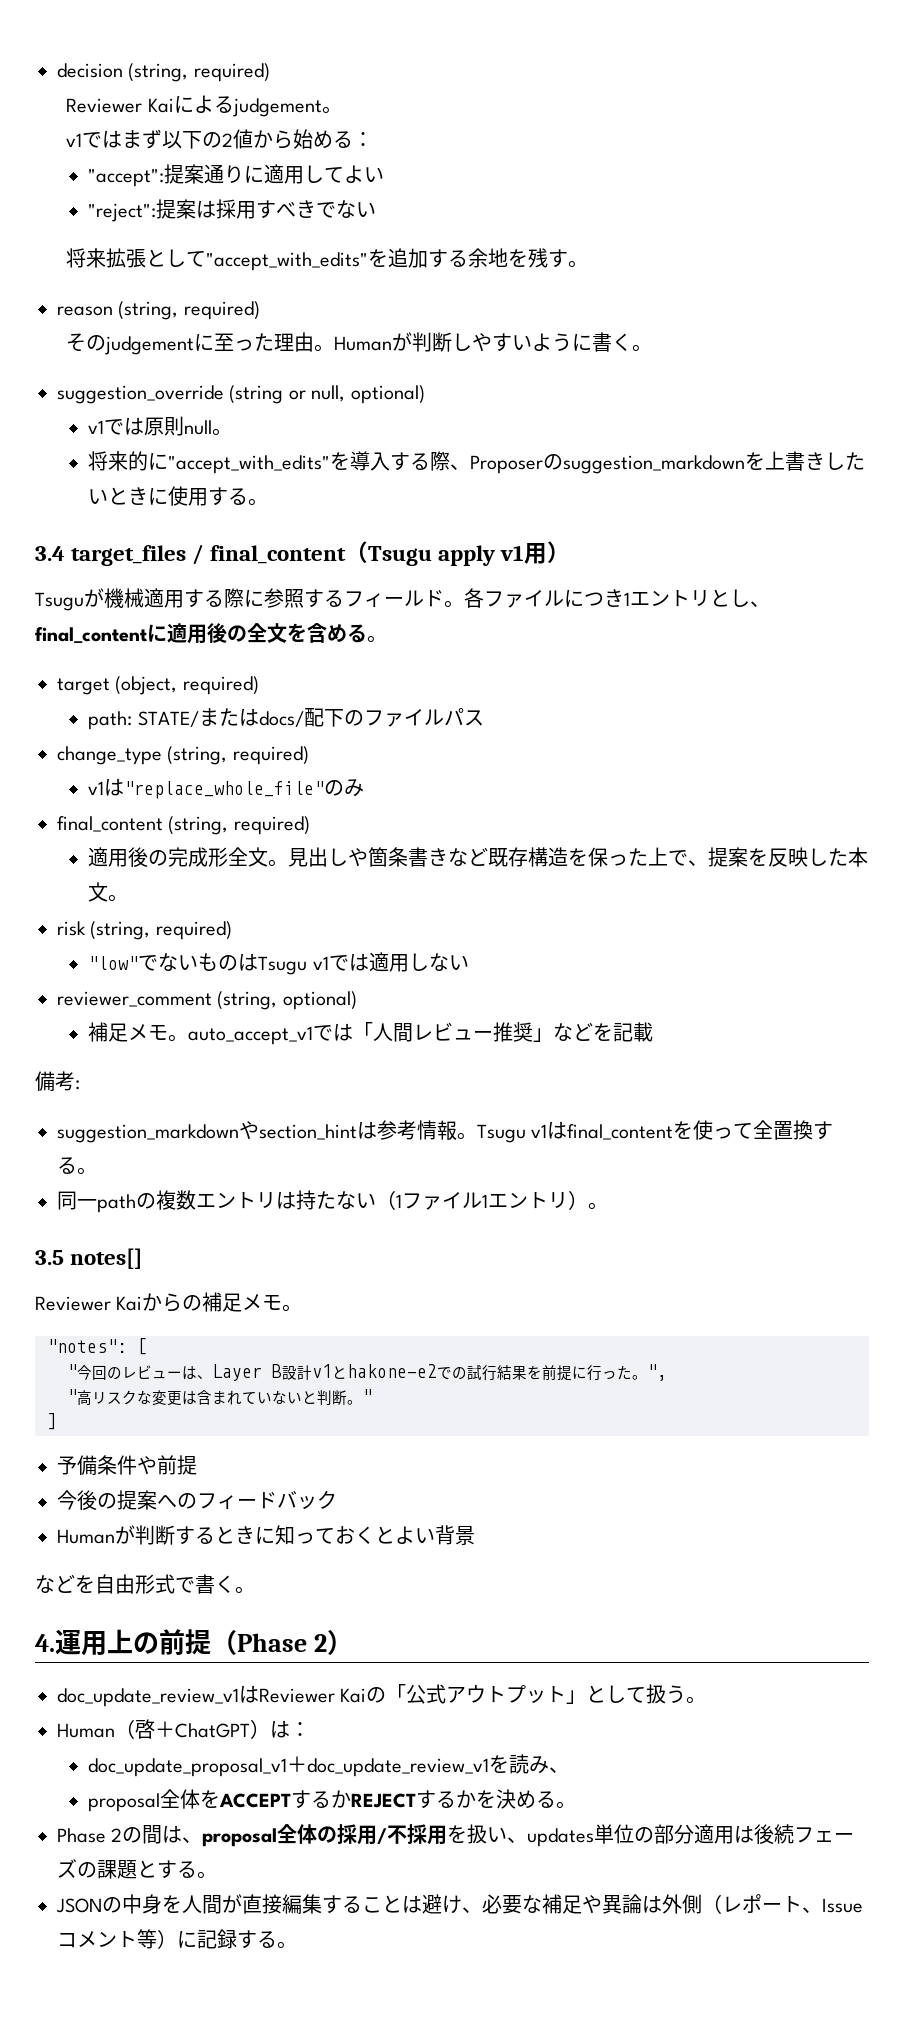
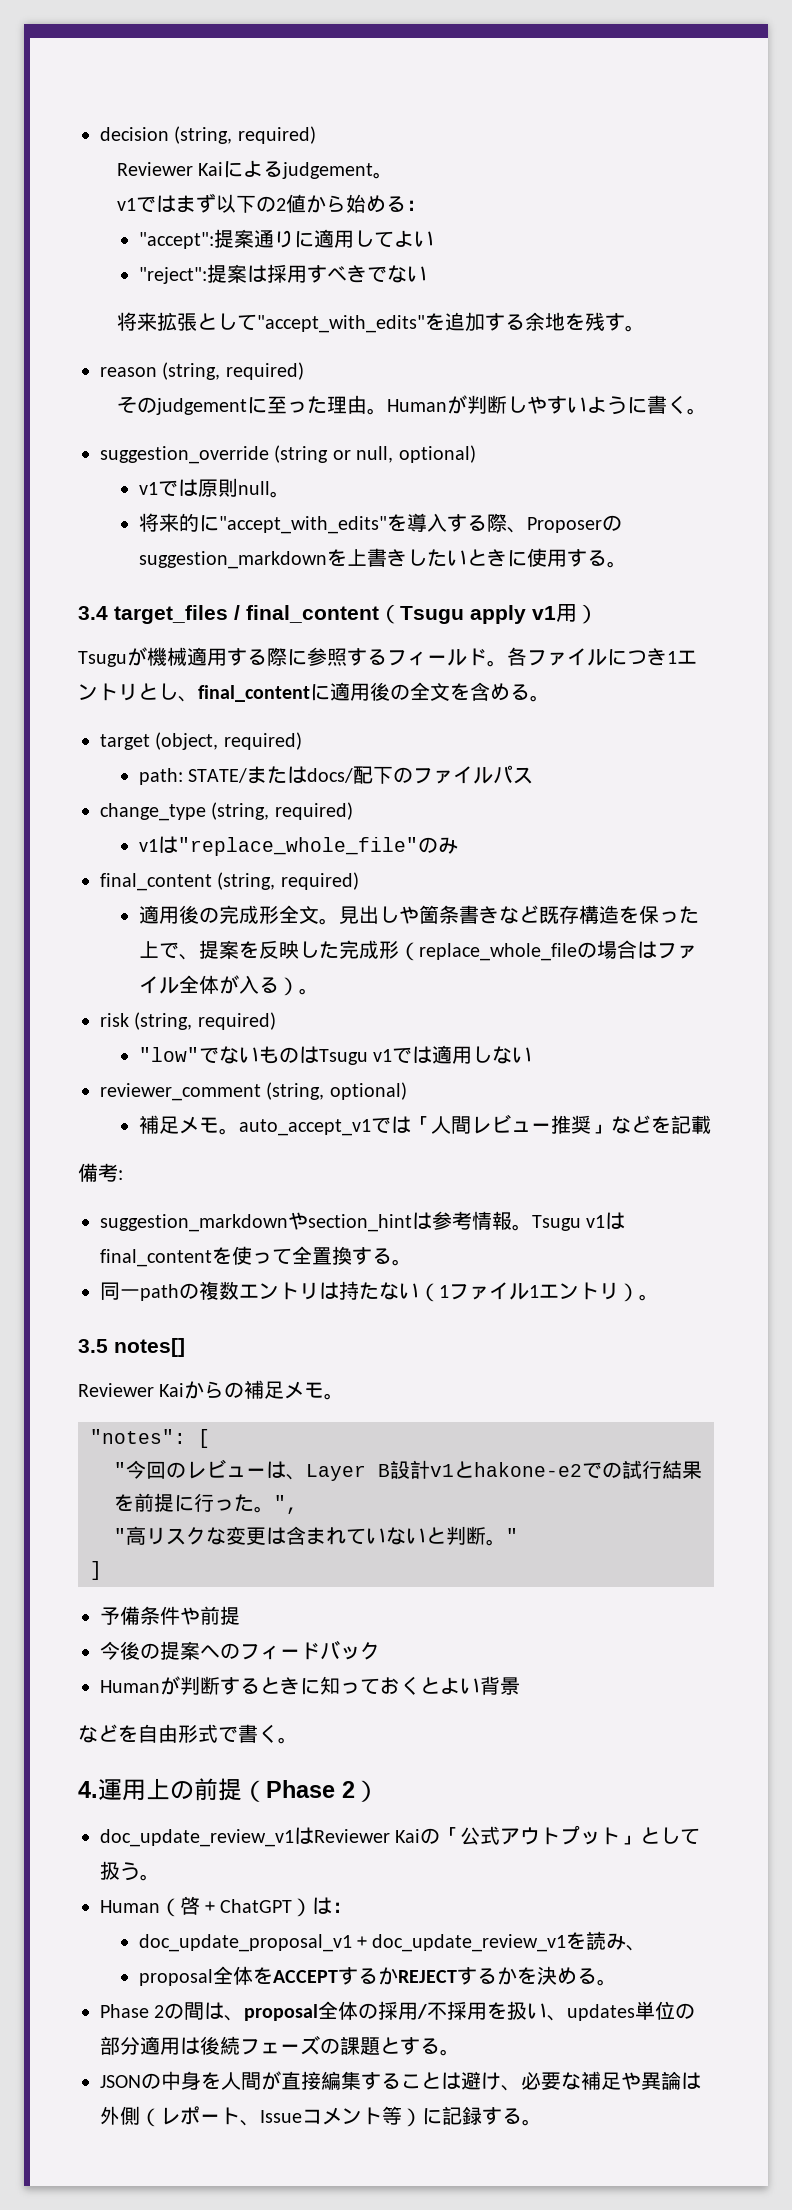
- 見出しや箇条書きなど既存構造を保った上で、提案を反映した本文。
+ 見出しや箇条書きなど既存構造を保った上で、提案を反映した完成形（replace_whole_fileの場合はファイル全体が入る）。

